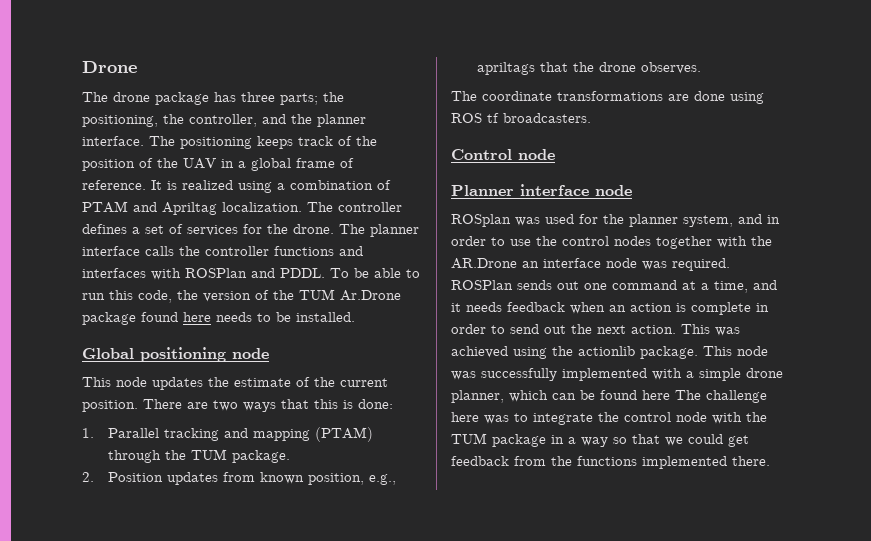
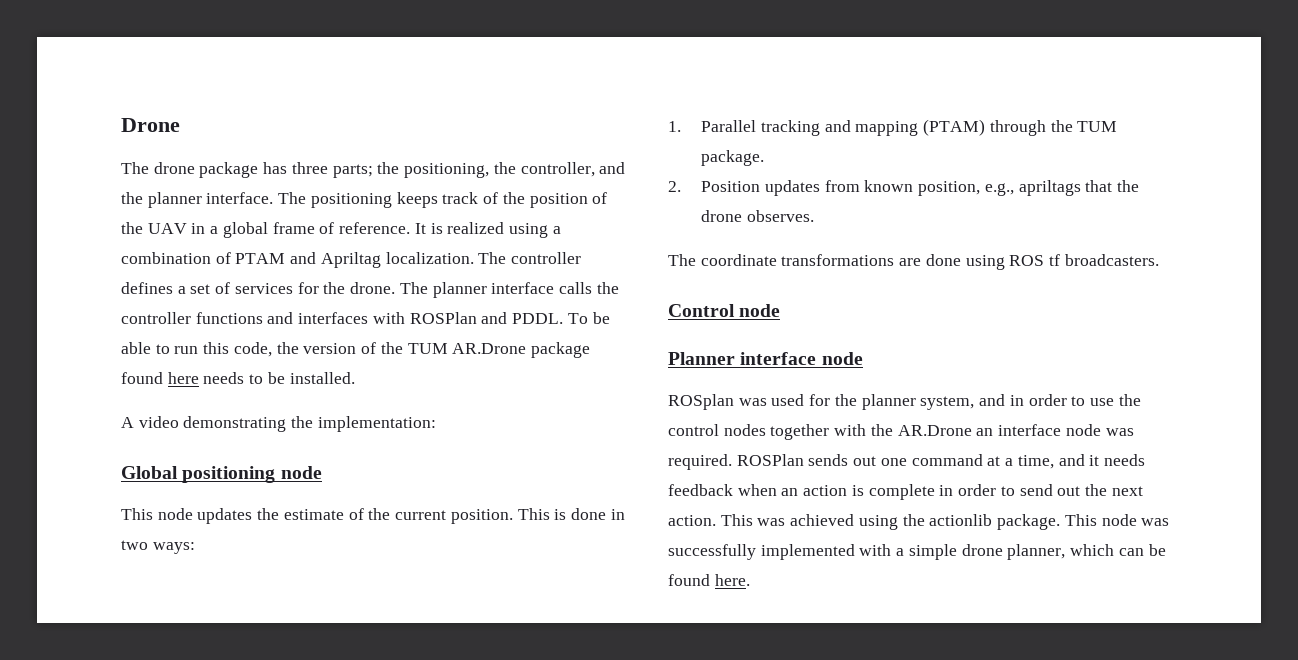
- To be able to run this code, the version of the TUM Ar.Drone package found here needs to be installed.
+ To be able to run this code, the version of the TUM AR.Drone package found here needs to be installed.
+ A video demonstrating the implementation:
- There are two ways that this is done:
+ This is done in two ways:
- This node was successfully implemented with a simple drone planner, which can be found here The challenge here was to integrate the control node with the TUM package in a way so that we could get feedback from the functions implemented there.
+ This node was successfully implemented with a simple drone planner, which can be found here.

